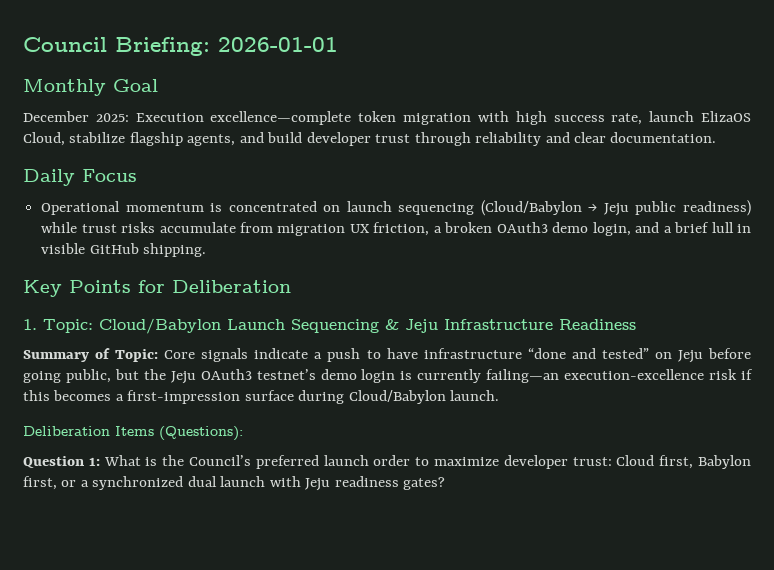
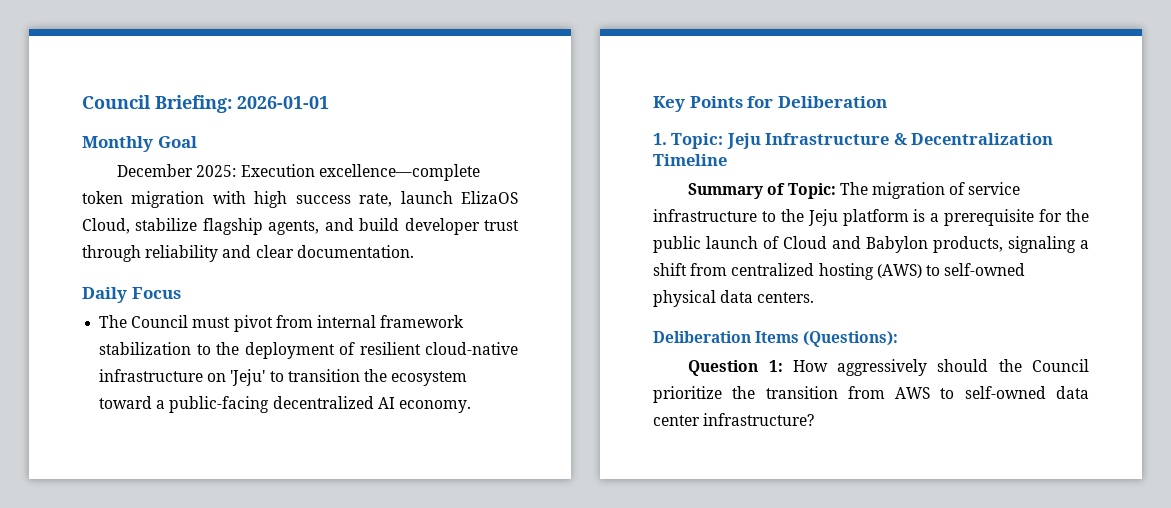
- Operational momentum is concentrated on launch sequencing (Cloud/Babylon → Jeju public readiness) while trust risks accumulate from migration UX friction, a broken OAuth3 demo login, and a brief lull in visible GitHub shipping.
+ The Council must pivot from internal framework stabilization to the deployment of resilient cloud-native infrastructure on 'Jeju' to transition the ecosystem toward a public-facing decentralized AI economy.
- 1. Topic: Cloud/Babylon Launch Sequencing & Jeju Infrastructure Readiness
- Summary of Topic: Core signals indicate a push to have infrastructure “done and tested” on Jeju before going public, but the Jeju OAuth3 testnet’s demo login is currently failing—an execution-excellence risk if this becomes a first-impression surface during Cloud/Babylon launch.
+ 1. Topic: Jeju Infrastructure & Decentralization Timeline
+ Summary of Topic: The migration of service infrastructure to the Jeju platform is a prerequisite for the public launch of Cloud and Babylon products, signaling a shift from centralized hosting (AWS) to self-owned physical data centers.
- Question 1: What is the Council’s preferred launch order to maximize developer trust: Cloud first, Babylon first, or a synchronized dual launch with Jeju readiness gates?
+ Question 1: How aggressively should the Council prioritize the transition from AWS to self-owned data center infrastructure?

